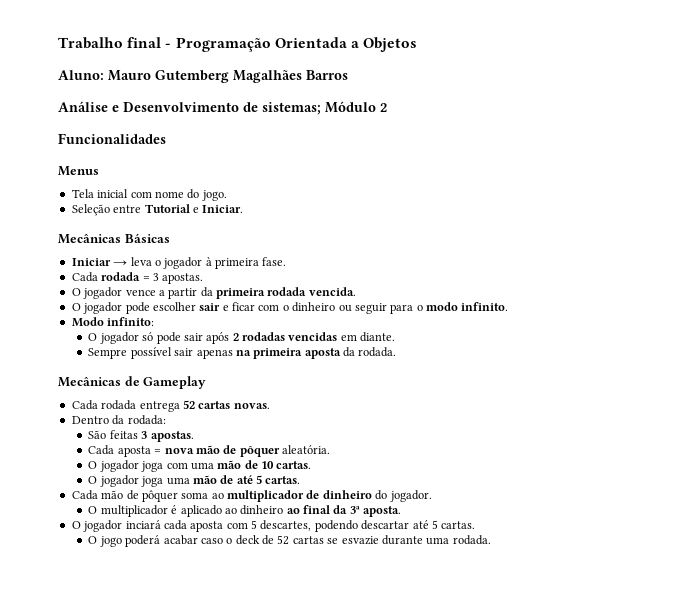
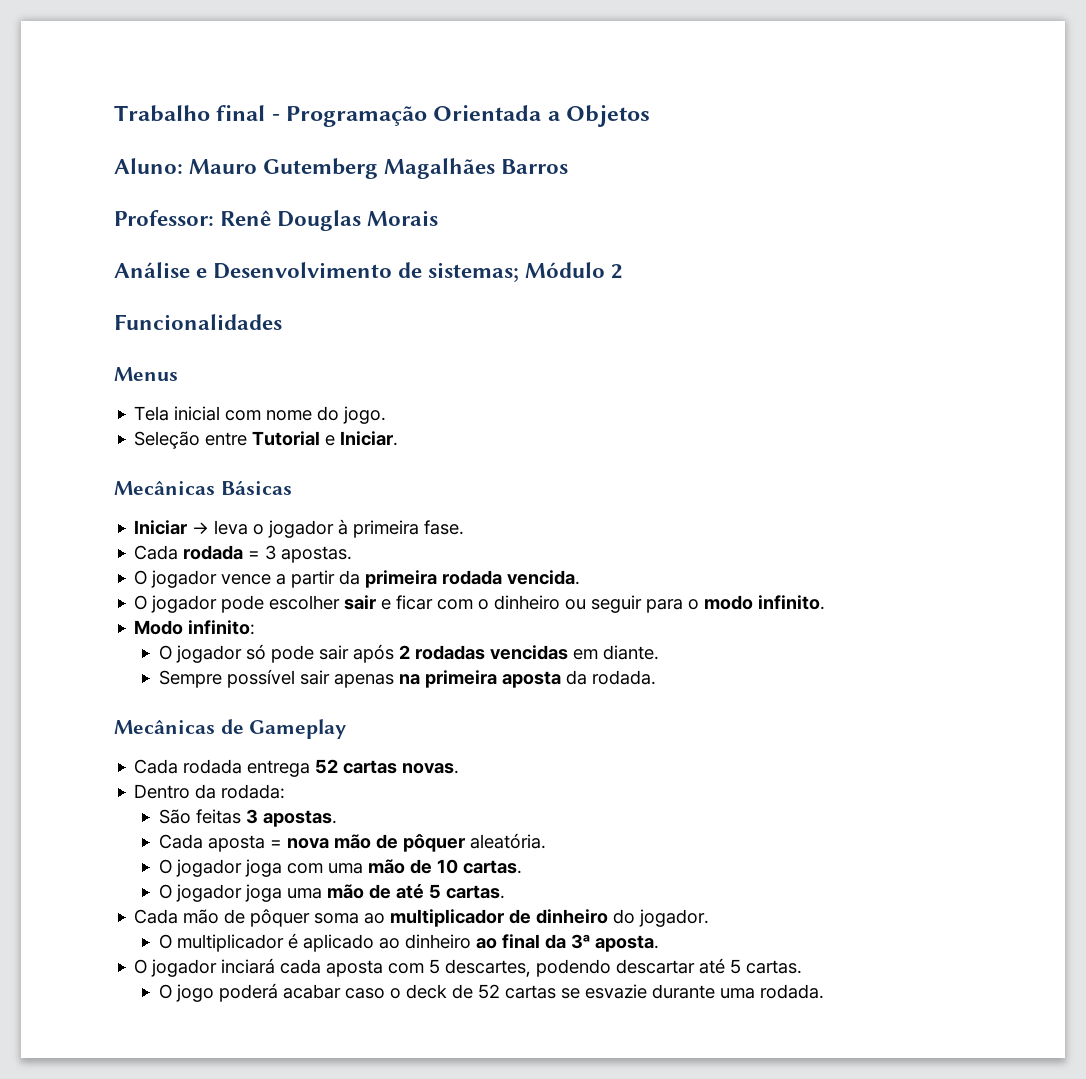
+ Professor: Renê Douglas Morais

